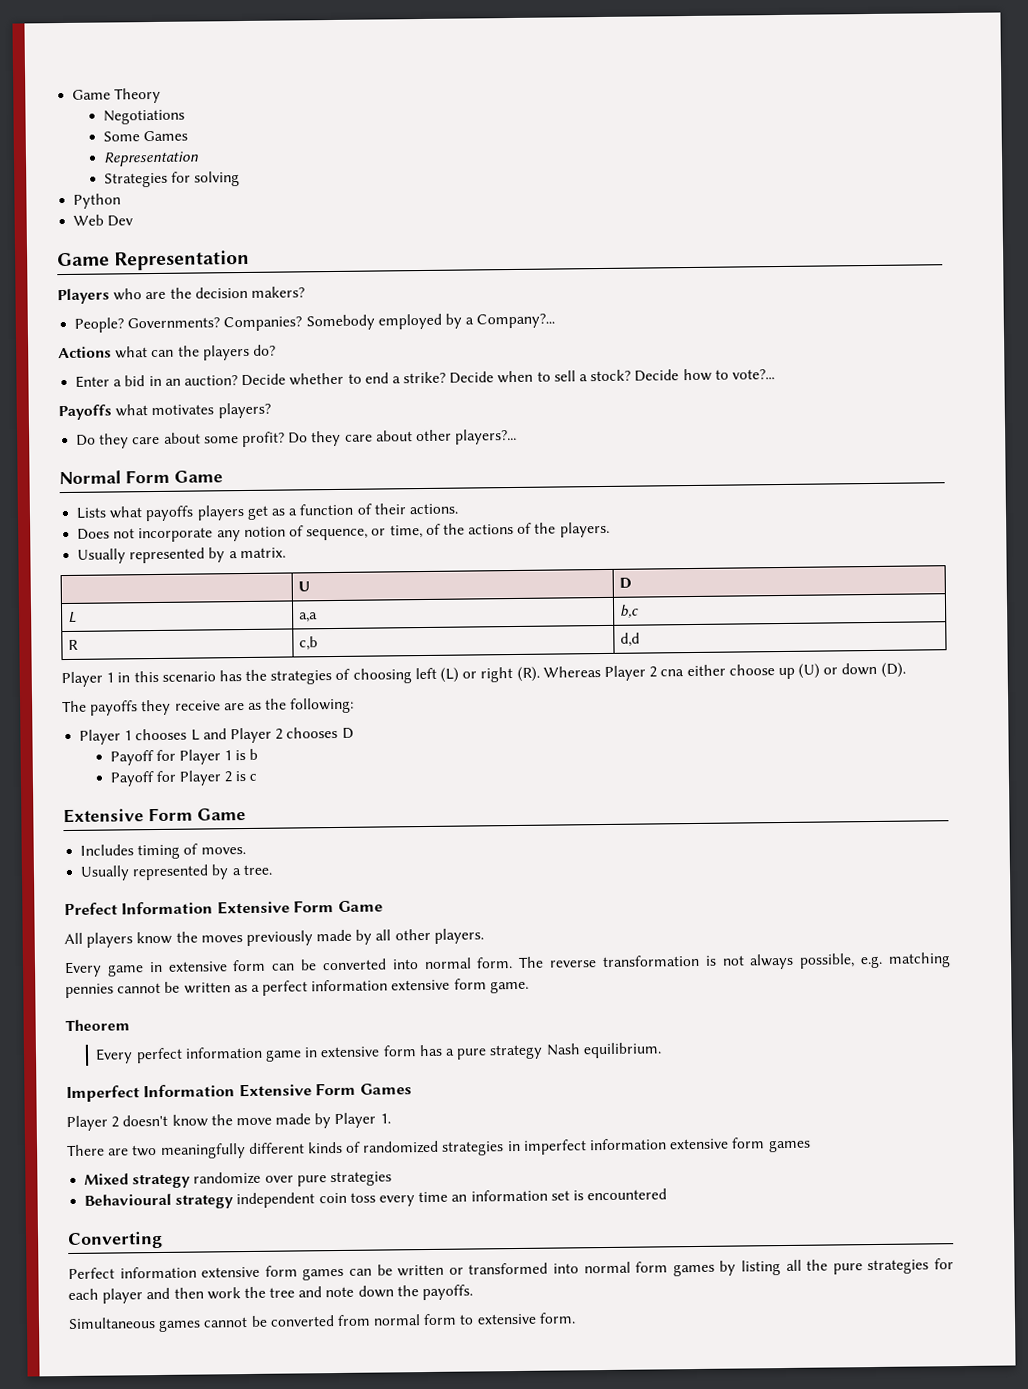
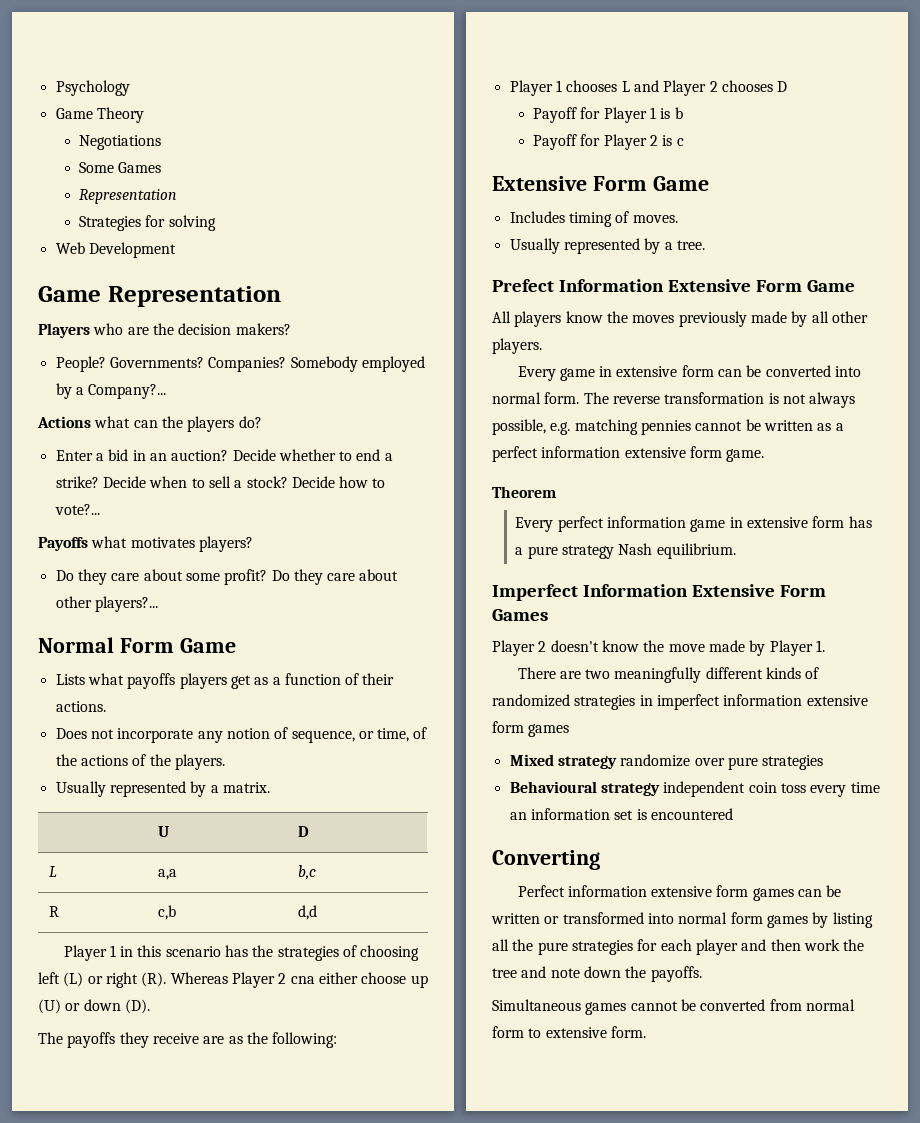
+ Psychology
- Python
- Web Dev
+ Web Development

